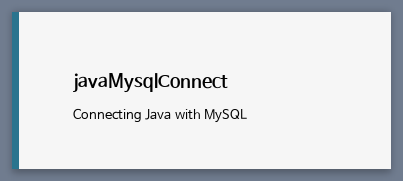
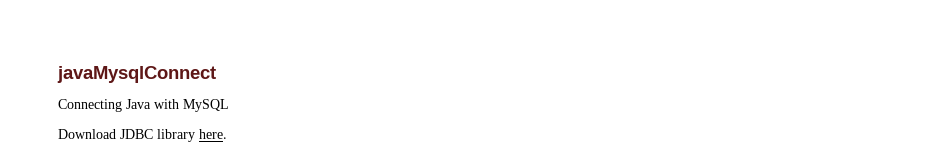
+ Download JDBC library here.

